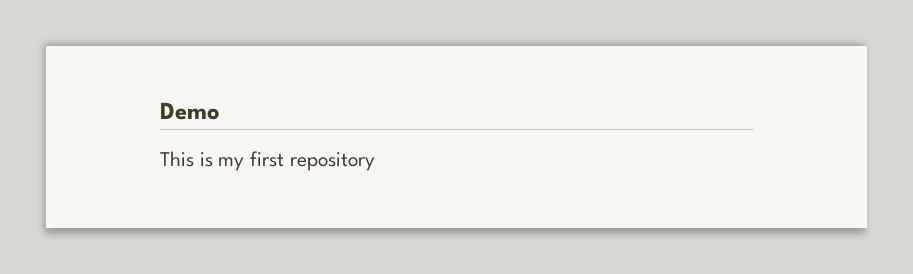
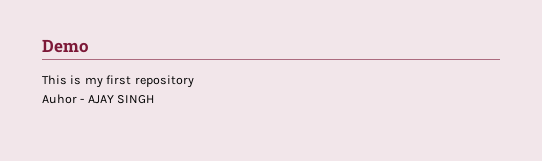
+ Auhor - AJAY SINGH

